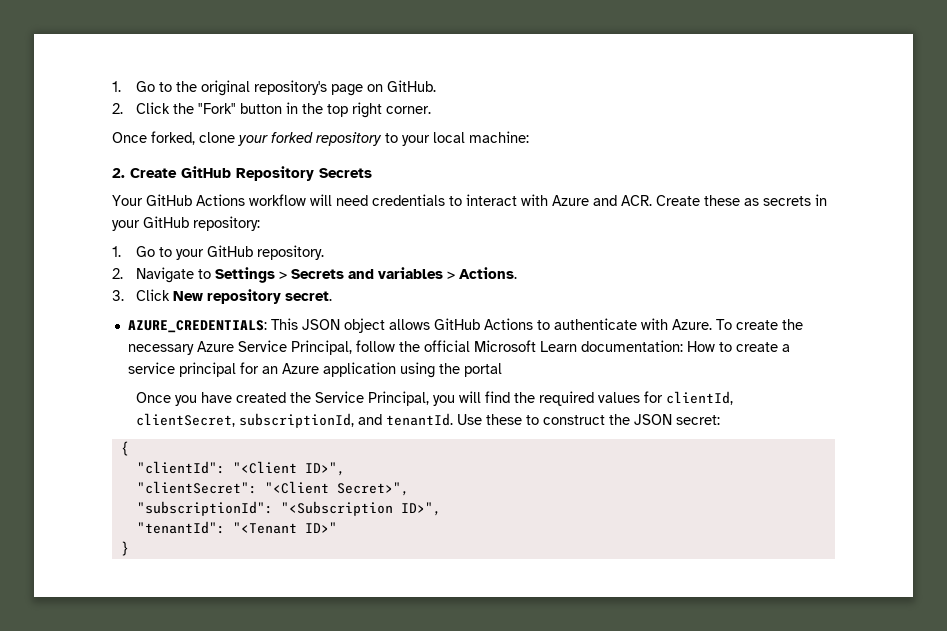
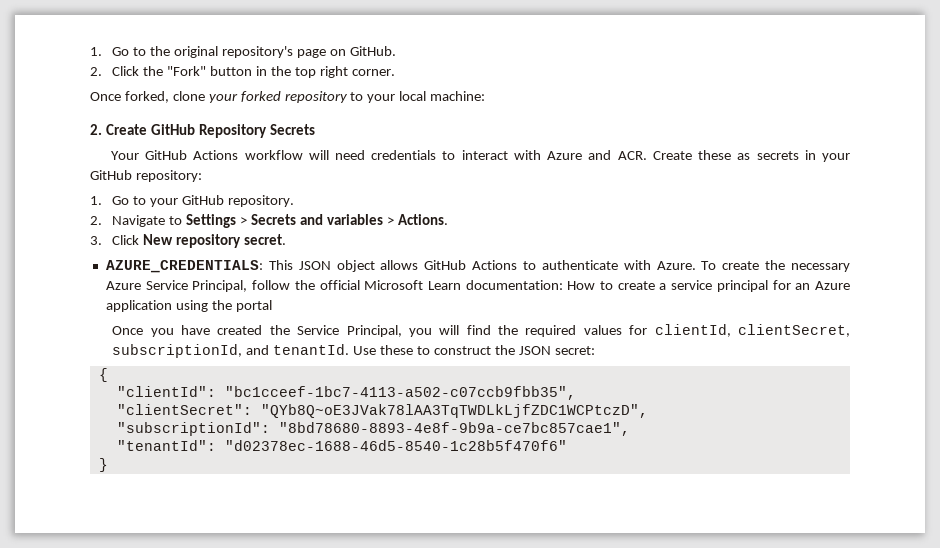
- "clientId": "<Client ID>",
+ "clientId": "bc1cceef-1bc7-4113-a502-c07ccb9fbb35",
- "clientSecret": "<Client Secret>",
+ "clientSecret": "QYb8Q~oE3JVak78lAA3TqTWDLkLjfZDC1WCPtczD",
- "subscriptionId": "<Subscription ID>",
+ "subscriptionId": "8bd78680-8893-4e8f-9b9a-ce7bc857cae1",
- "tenantId": "<Tenant ID>"
+ "tenantId": "d02378ec-1688-46d5-8540-1c28b5f470f6"

